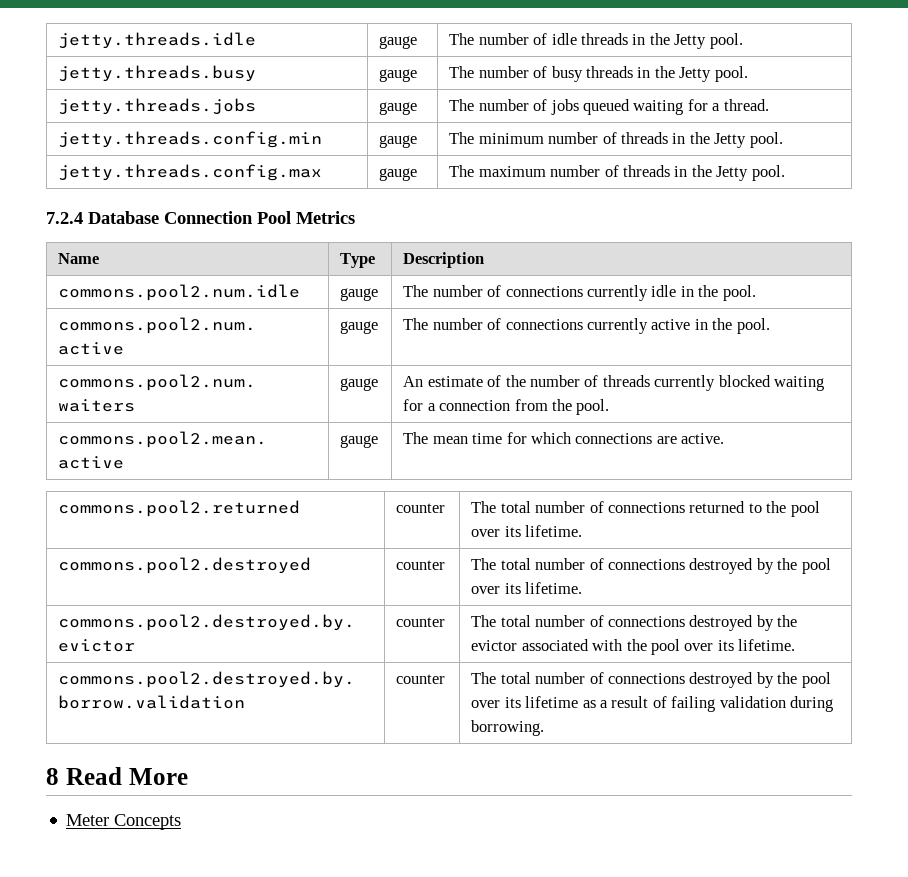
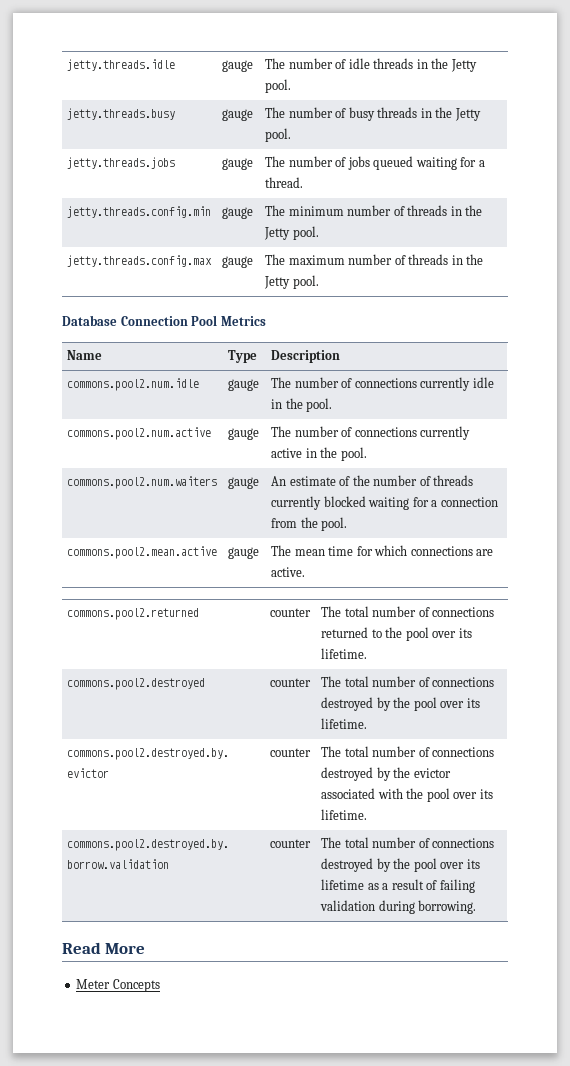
- 7.2.4 Database Connection Pool Metrics
+ Database Connection Pool Metrics
- 8 Read More
+ Read More

